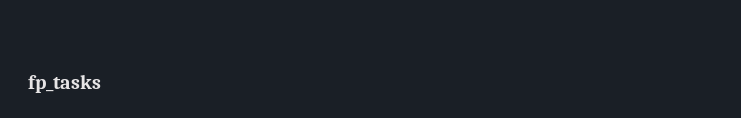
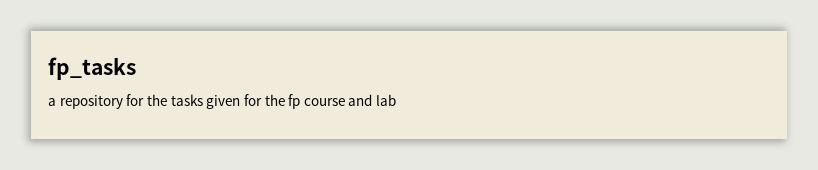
+ a repository for the tasks given for the fp course and lab

